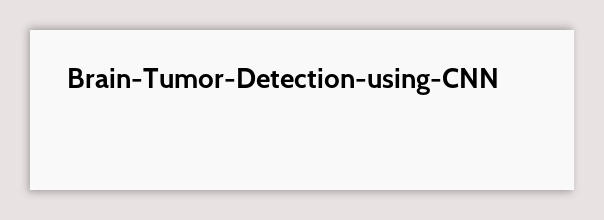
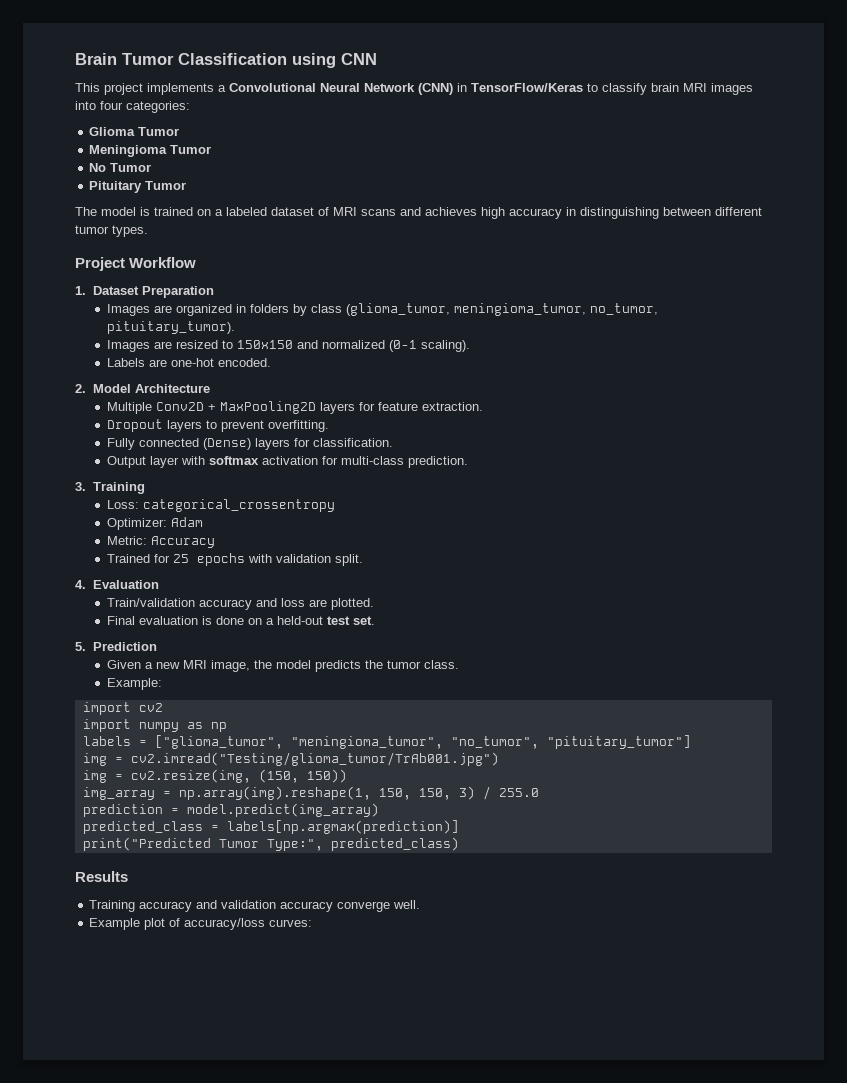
- Brain-Tumor-Detection-using-CNN
+ Brain Tumor Classification using CNN
+ This project implements a Convolutional Neural Network (CNN) in TensorFlow/Keras to classify brain MRI images into four categories:
+ Glioma Tumor
+ Meningioma Tumor
+ No Tumor
+ Pituitary Tumor
+ The model is trained on a labeled dataset of MRI scans and achieves high accuracy in distinguishing between different tumor types.
+ Project Workflow
+ 1. Dataset Preparation
+ Images are organized in folders by class (glioma_tumor, meningioma_tumor, no_tumor, pituitary_tumor).
+ Images are resized to 150x150 and normalized (0-1 scaling).
+ Labels are one-hot encoded.
+ 2. Model Architecture
+ Multiple Conv2D + MaxPooling2D layers for feature extraction.
+ Dropout layers to prevent overfitting.
+ Fully connected (Dense) layers for classification.
+ Output layer with softmax activation for multi-class prediction.
+ 3. Training
+ Loss: categorical_crossentropy
+ Optimizer: Adam
+ Metric: Accuracy
+ Trained for 25 epochs with validation split.
+ 4. Evaluation
+ Train/validation accuracy and loss are plotted.
+ Final evaluation is done on a held-out test set.
+ 5. Prediction
+ Given a new MRI image, the model predicts the tumor class.
+ Example:
+ import cv2
+ import numpy as np
+ labels = ["glioma_tumor", "meningioma_tumor", "no_tumor", "pituitary_tumor"]
+ img = cv2.imread("Testing/glioma_tumor/TrAb001.jpg")
+ img = cv2.resize(img, (150, 150))
+ img_array = np.array(img).reshape(1, 150, 150, 3) / 255.0
+ prediction = model.predict(img_array)
+ predicted_class = labels[np.argmax(prediction)]
+ print("Predicted Tumor Type:", predicted_class)
+ Results
+ Training accuracy and validation accuracy converge well.
+ Example plot of accuracy/loss curves:

